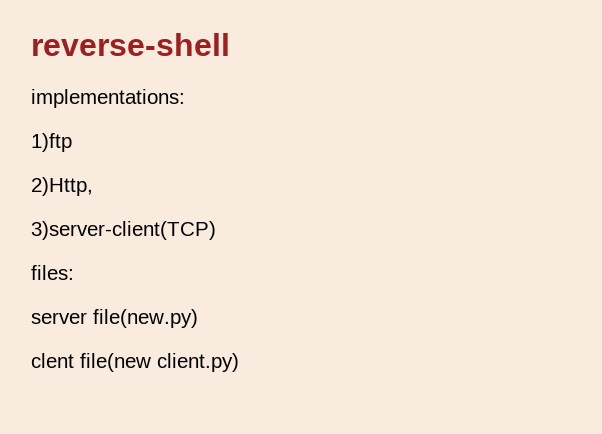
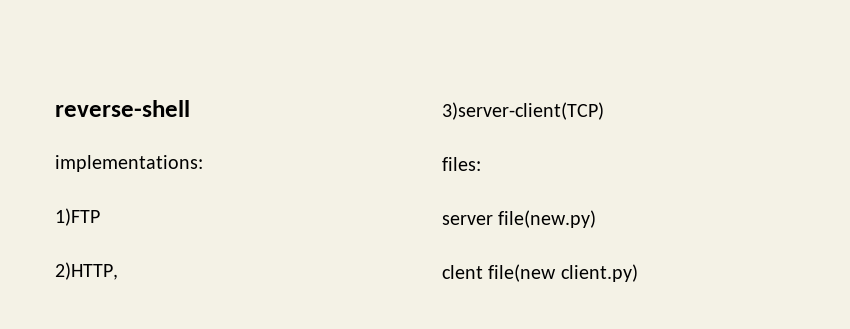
- 1)ftp
- 2)Http,
+ 1)FTP
+ 2)HTTP,

